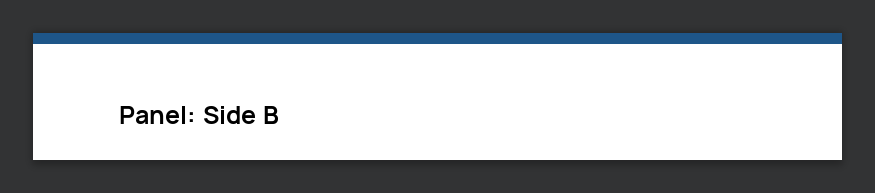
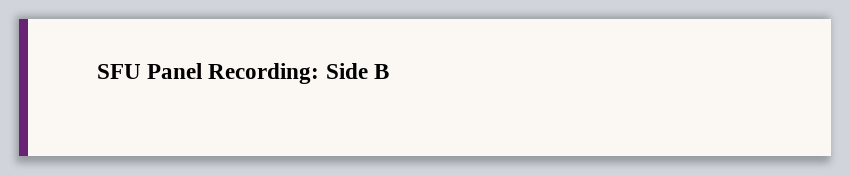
- Panel: Side B
+ SFU Panel Recording: Side B

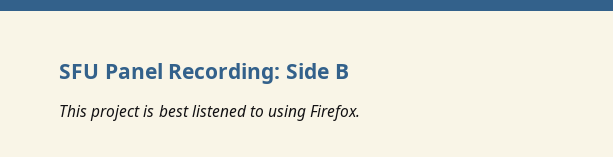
+ This project is best listened to using Firefox.

